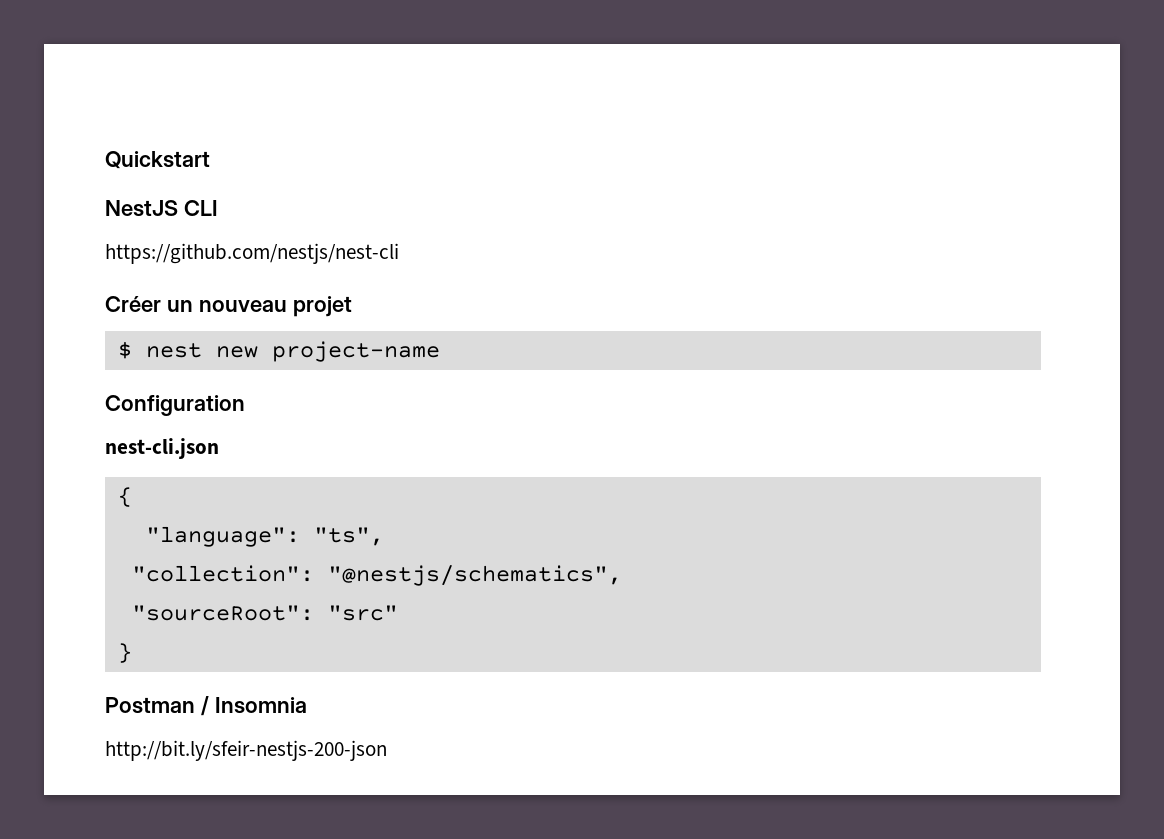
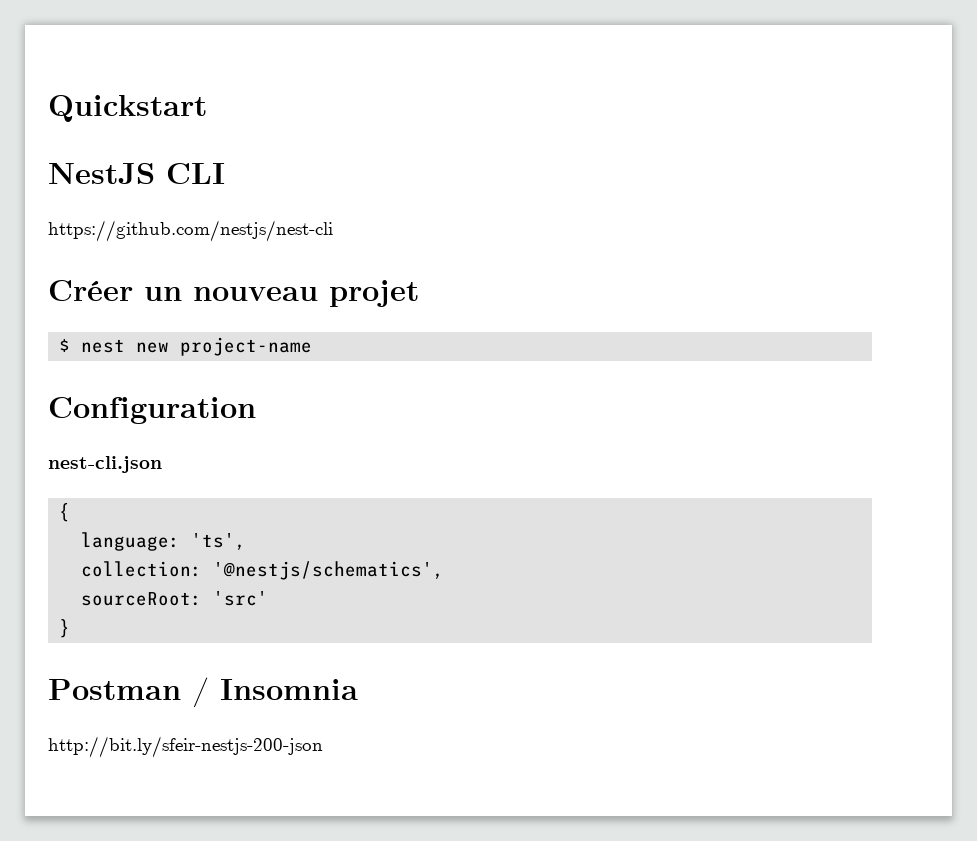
- "language": "ts",
- "collection": "@nestjs/schematics",
- "sourceRoot": "src"
+ language: 'ts',
+ collection: '@nestjs/schematics',
+ sourceRoot: 'src'

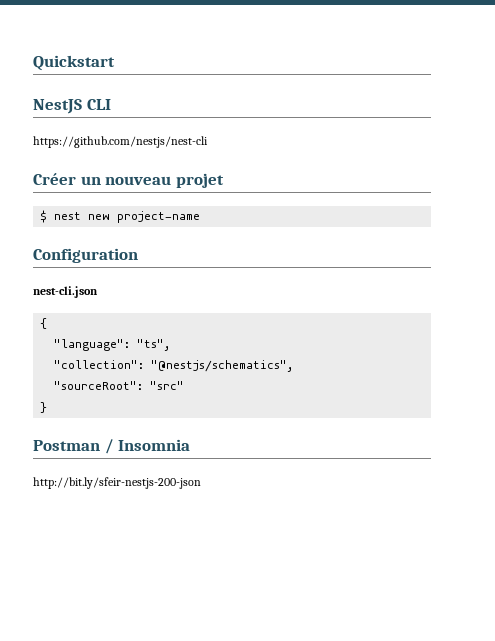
- language: 'ts',
- collection: '@nestjs/schematics',
- sourceRoot: 'src'
+ "language": "ts",
+ "collection": "@nestjs/schematics",
+ "sourceRoot": "src"

